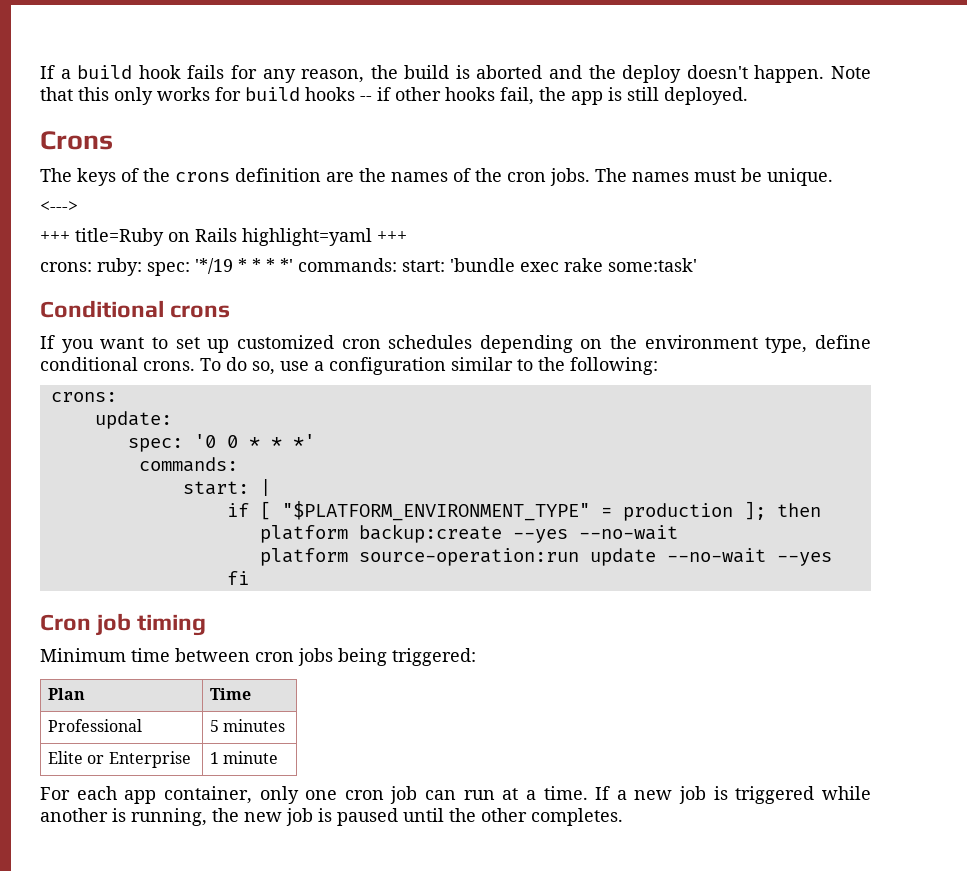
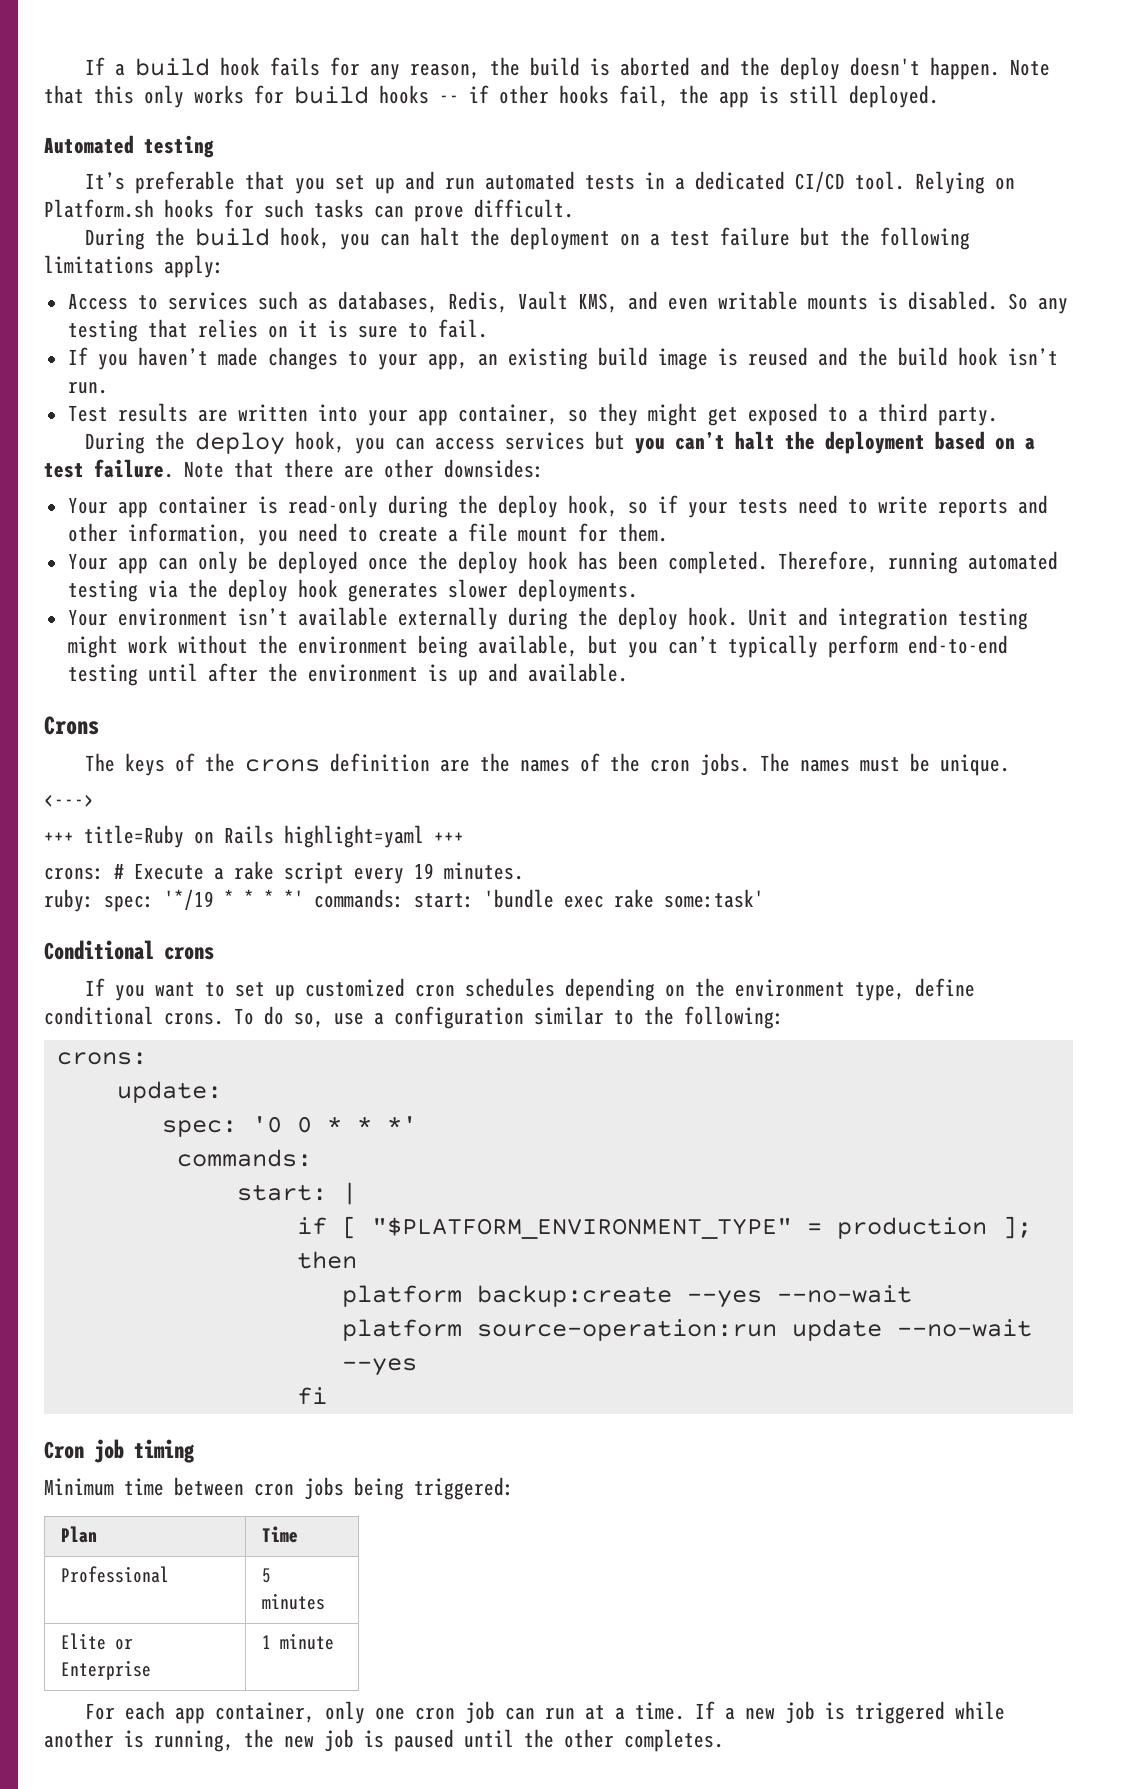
+ Automated testing
+ It’s preferable that you set up and run automated tests in a dedicated CI/CD tool. Relying on Platform.sh hooks for such tasks can prove difficult.
+ During the build hook, you can halt the deployment on a test failure but the following limitations apply:
+ Access to services such as databases, Redis, Vault KMS, and even writable mounts is disabled. So any testing that relies on it is sure to fail.
+ If you haven’t made changes to your app, an existing build image is reused and the build hook isn’t run.
+ Test results are written into your app container, so they might get exposed to a third party.
+ During the deploy hook, you can access services but you can’t halt the deployment based on a test failure. Note that there are other downsides:
+ Your app container is read-only during the deploy hook, so if your tests need to write reports and other information, you need to create a file mount for them.
+ Your app can only be deployed once the deploy hook has been completed. Therefore, running automated testing via the deploy hook generates slower deployments.
+ Your environment isn’t available externally during the deploy hook. Unit and integration testing might work without the environment being available, but you can’t typically perform end-to-end testing until after the environment is up and available.
- crons: ruby: spec: '*/19 * * * *' commands: start: 'bundle exec rake some:task'
+ crons: # Execute a rake script every 19 minutes.
+ ruby: spec: '*/19 * * * *' commands: start: 'bundle exec rake some:task'

